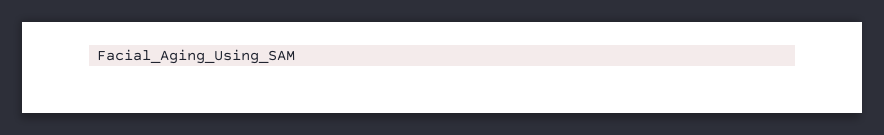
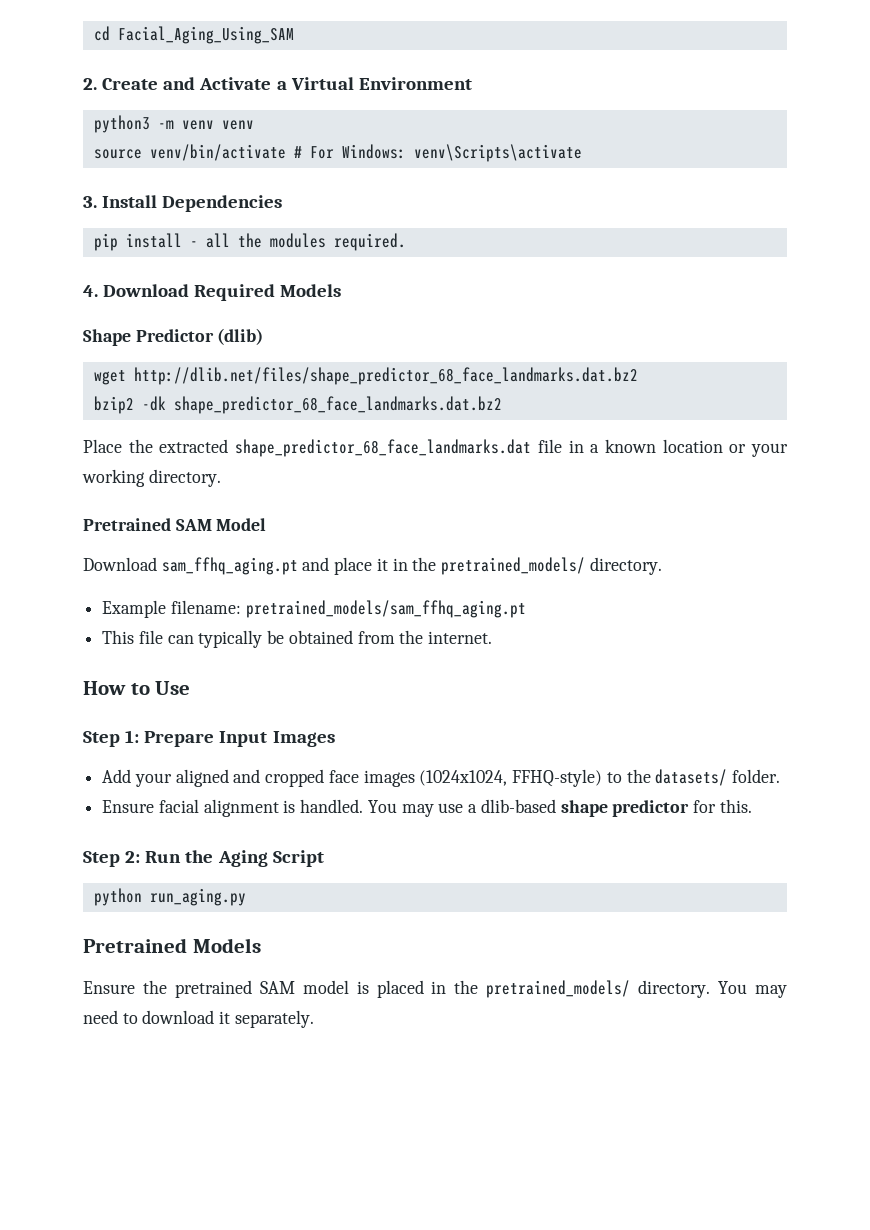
- Facial_Aging_Using_SAM
+ cd Facial_Aging_Using_SAM
+ 2. Create and Activate a Virtual Environment
+ python3 -m venv venv
+ source venv/bin/activate # For Windows: venv\Scripts\activate
+ 3. Install Dependencies
+ pip install - all the modules required.
+ 4. Download Required Models
+ Shape Predictor (dlib)
+ wget http://dlib.net/files/shape_predictor_68_face_landmarks.dat.bz2
+ bzip2 -dk shape_predictor_68_face_landmarks.dat.bz2
+ Place the extracted shape_predictor_68_face_landmarks.dat file in a known location or your working directory.
+ Pretrained SAM Model
+ Download sam_ffhq_aging.pt and place it in the pretrained_models/ directory.
+ Example filename: pretrained_models/sam_ffhq_aging.pt
+ This file can typically be obtained from the internet.
+ How to Use
+ Step 1: Prepare Input Images
+ Add your aligned and cropped face images (1024x1024, FFHQ-style) to the datasets/ folder.
+ Ensure facial alignment is handled. You may use a dlib-based shape predictor for this.
+ Step 2: Run the Aging Script
+ python run_aging.py
+ Pretrained Models
+ Ensure the pretrained SAM model is placed in the pretrained_models/ directory. You may need to download it separately.

